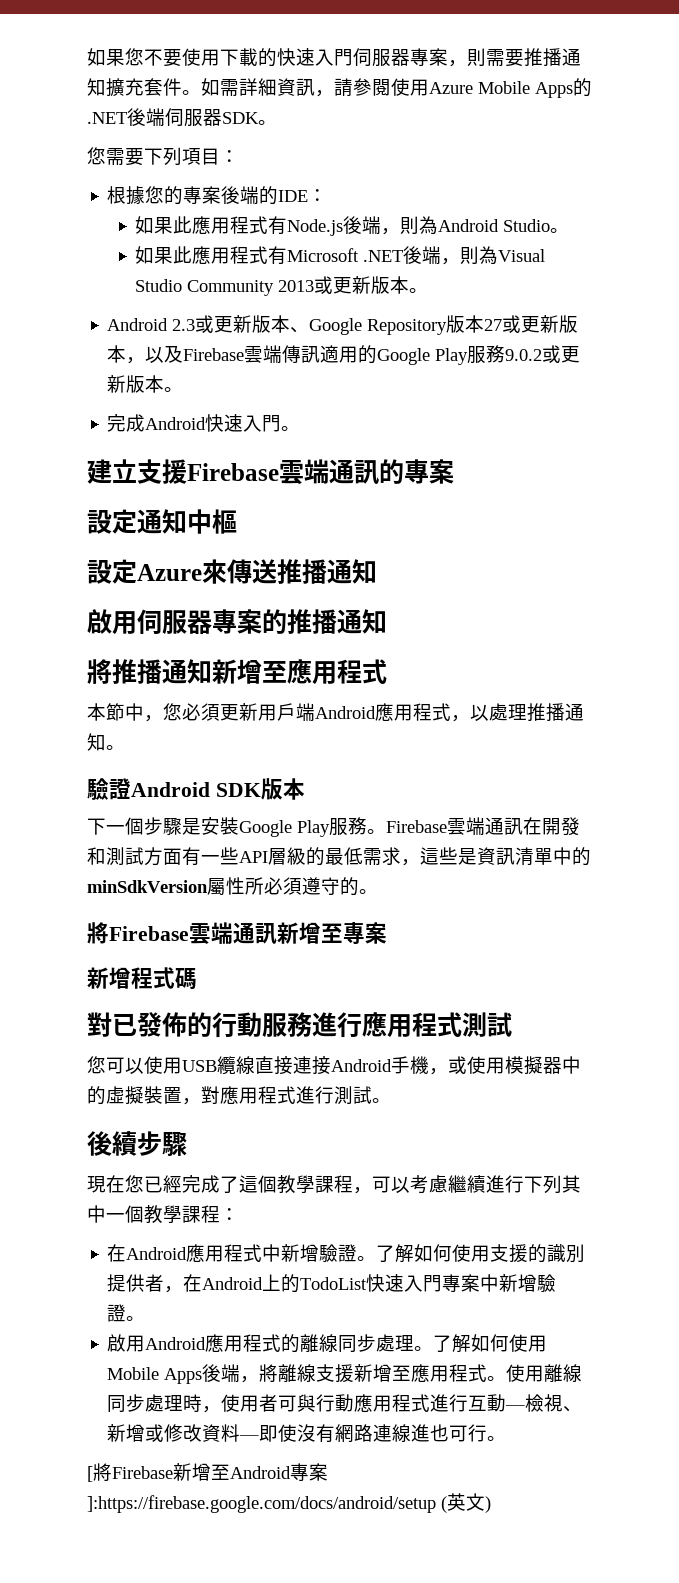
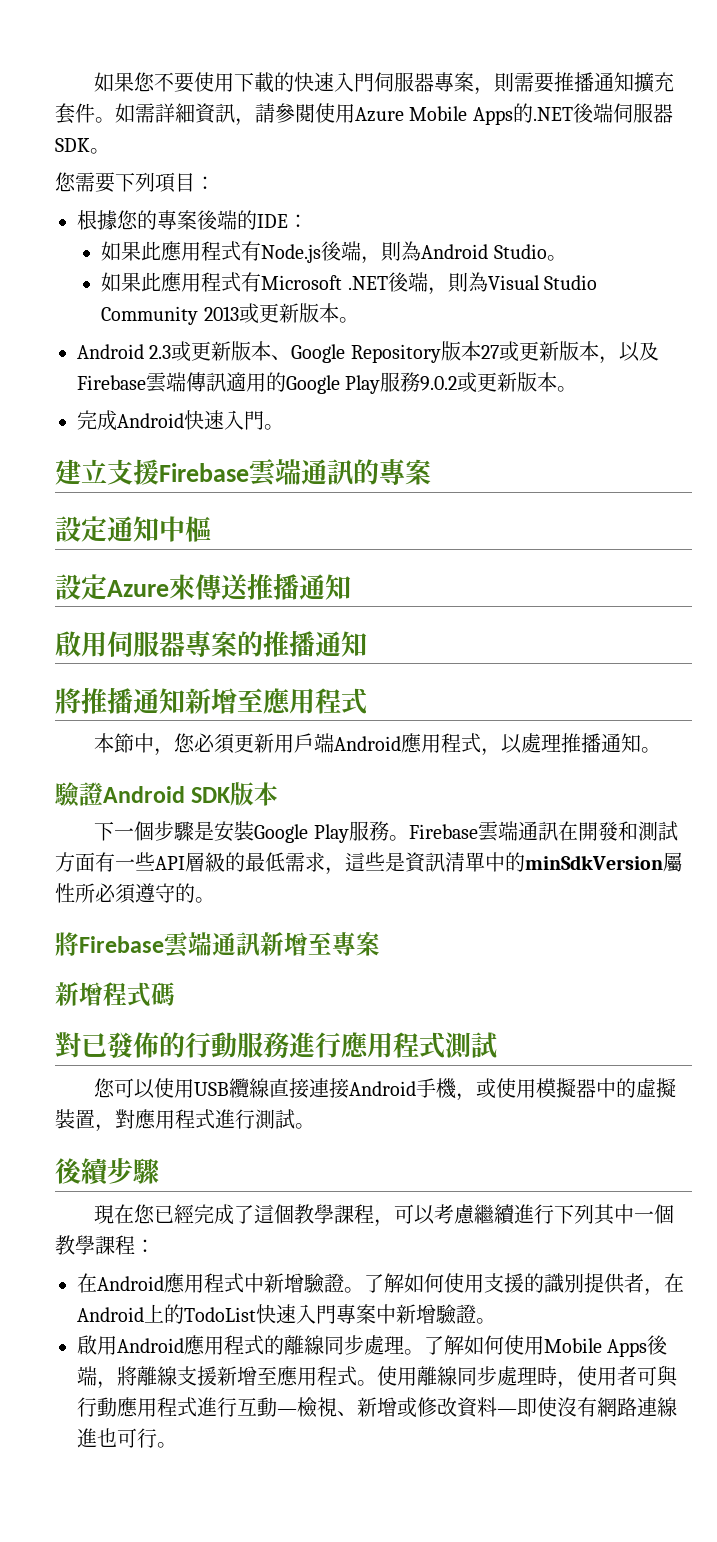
- [將Firebase新增至Android專案]:https://firebase.google.com/docs/android/setup (英文)

